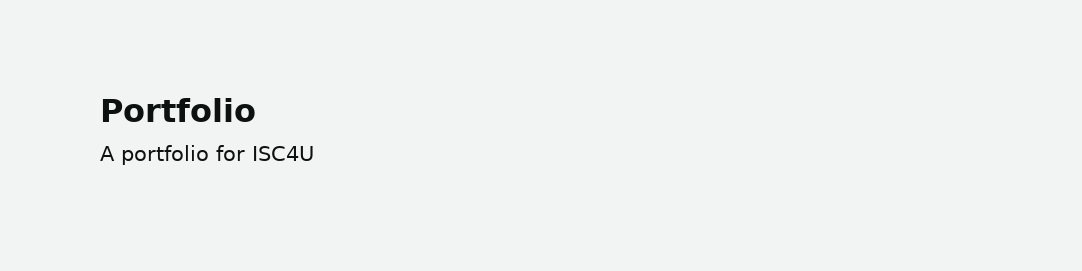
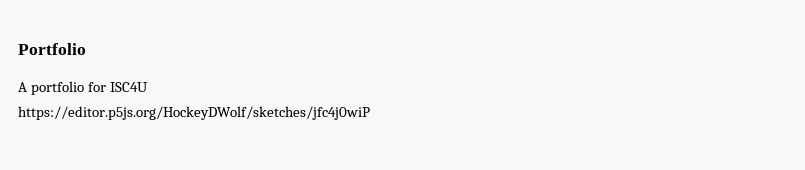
+ https://editor.p5js.org/HockeyDWolf/sketches/jfc4j0wiP

